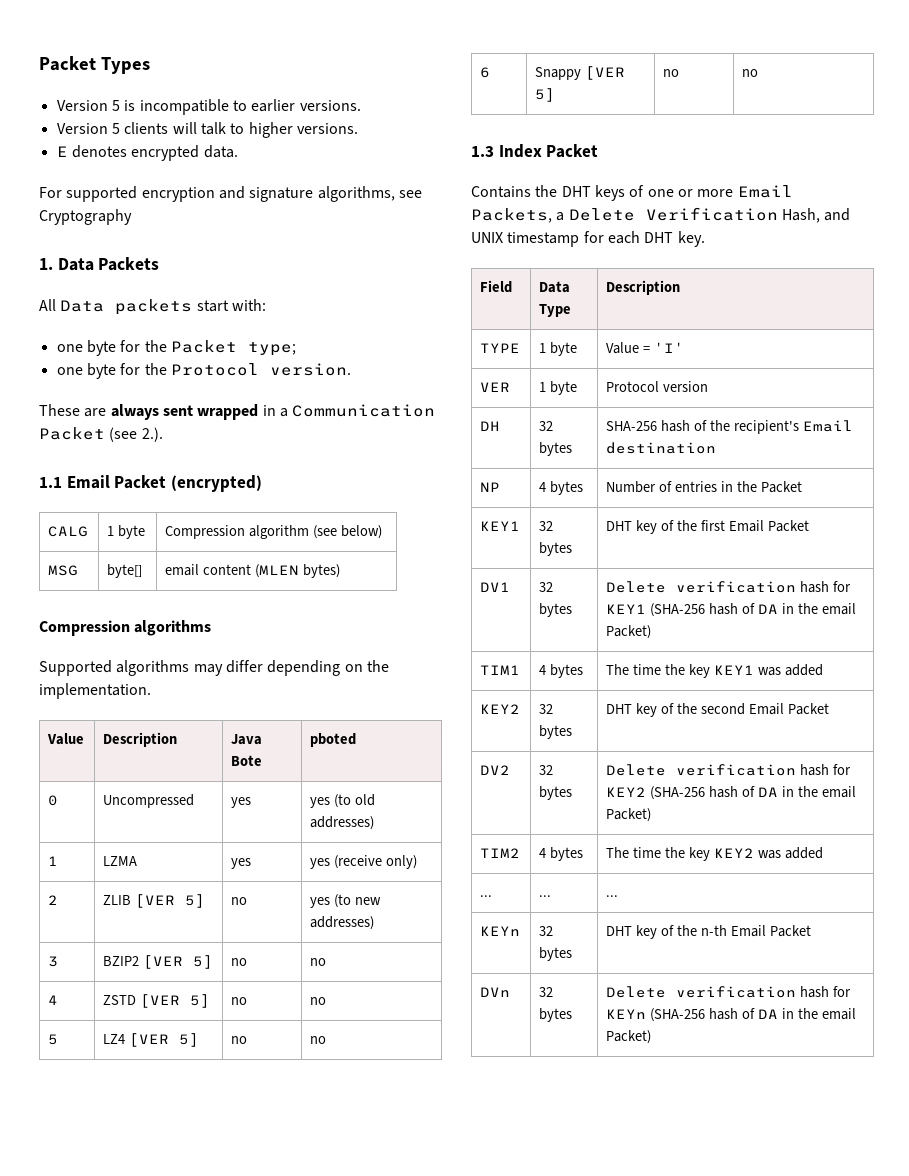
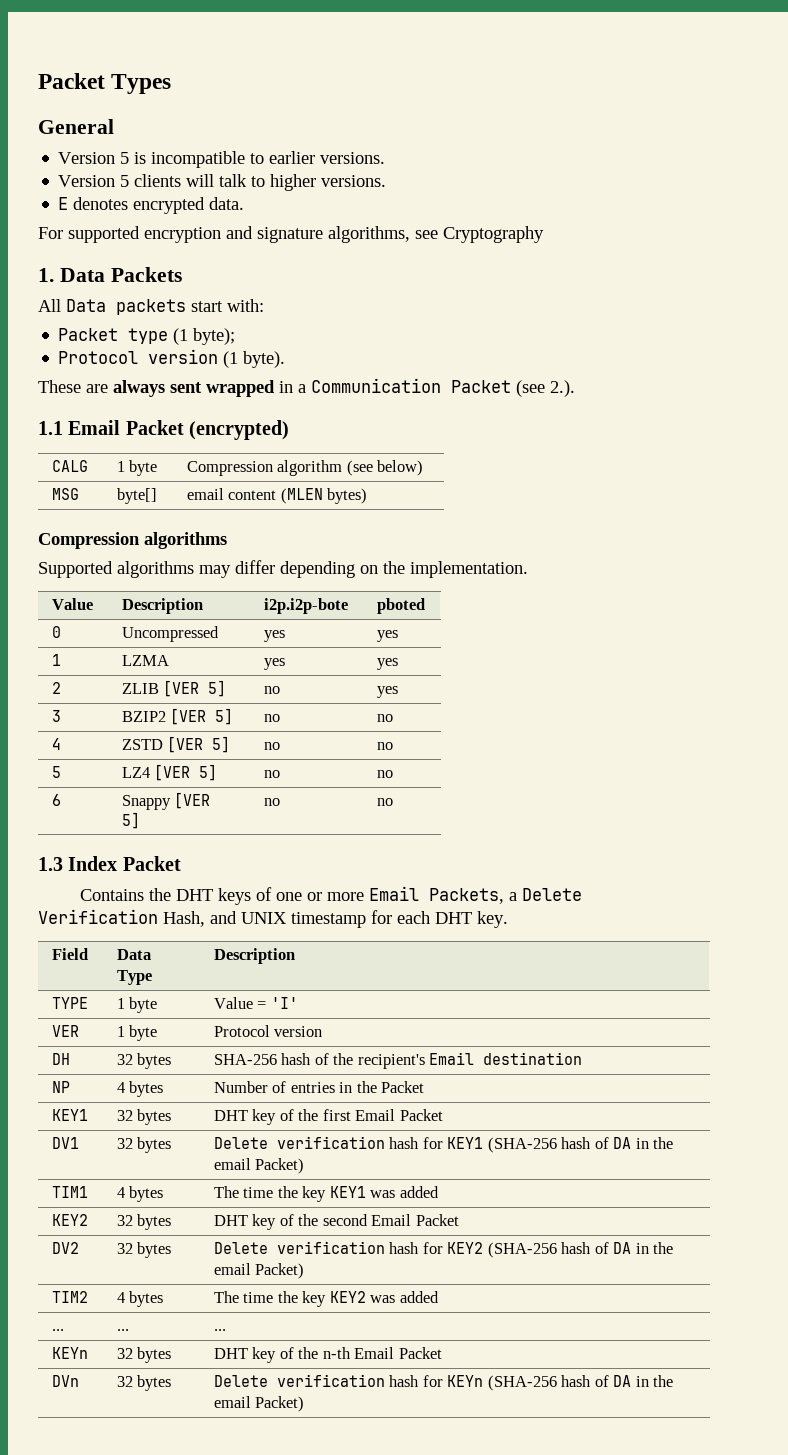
+ General
- one byte for the Packet type;
- one byte for the Protocol version.
+ Packet type (1 byte);
+ Protocol version (1 byte).
- Value | Description | Java Bote | pboted
+ Value | Description | i2p.i2p-bote | pboted
- 0 | Uncompressed | yes | yes (to old addresses)
+ 0 | Uncompressed | yes | yes
- 1 | LZMA | yes | yes (receive only)
+ 1 | LZMA | yes | yes
- 2 | ZLIB [VER 5] | no | yes (to new addresses)
+ 2 | ZLIB [VER 5] | no | yes

